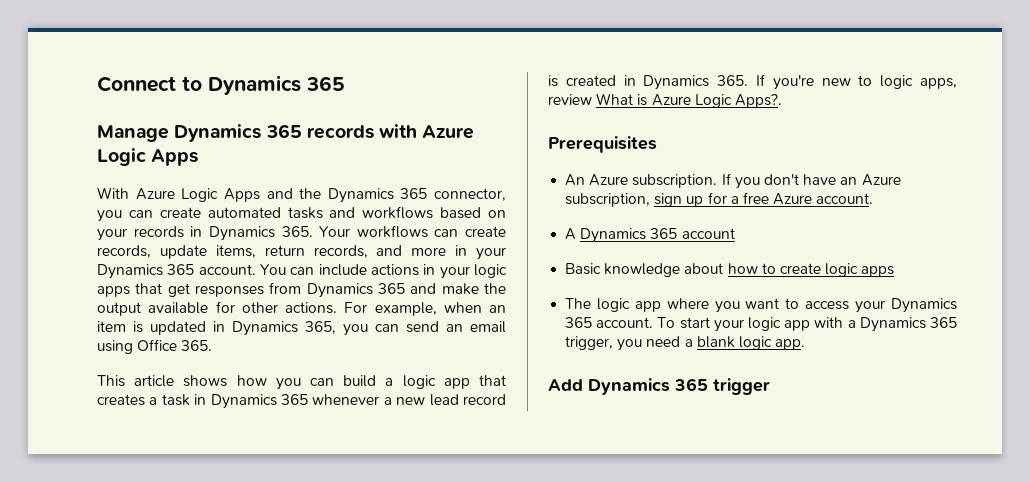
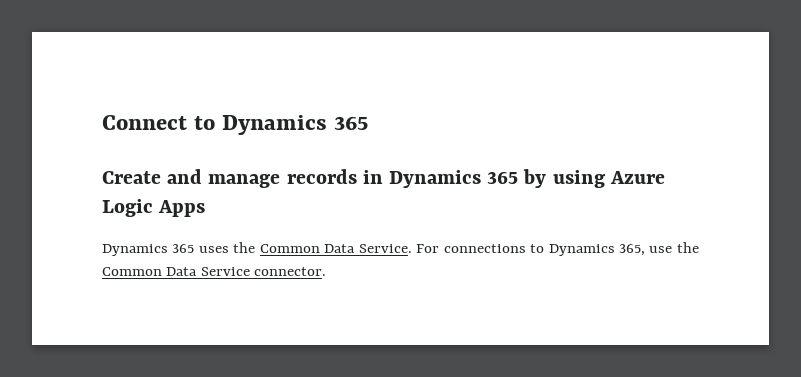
- Manage Dynamics 365 records with Azure Logic Apps
- With Azure Logic Apps and the Dynamics 365 connector, you can create automated tasks and workflows based on your records in Dynamics 365. Your workflows can create records, update items, return records, and more in your Dynamics 365 account. You can include actions in your logic apps that get responses from Dynamics 365 and make the output available for other actions. For example, when an item is updated in Dynamics 365, you can send an email using Office 365.
- This article shows how you can build a logic app that creates a task in Dynamics 365 whenever a new lead record is created in Dynamics 365. If you're new to logic apps, review What is Azure Logic Apps?.
- Prerequisites
- An Azure subscription. If you don't have an Azure subscription, sign up for a free Azure account.
- A Dynamics 365 account
- Basic knowledge about how to create logic apps
- The logic app where you want to access your Dynamics 365 account. To start your logic app with a Dynamics 365 trigger, you need a blank logic app.
- Add Dynamics 365 trigger
+ Create and manage records in Dynamics 365 by using Azure Logic Apps
+ Dynamics 365 uses the Common Data Service. For connections to Dynamics 365, use the Common Data Service connector.

